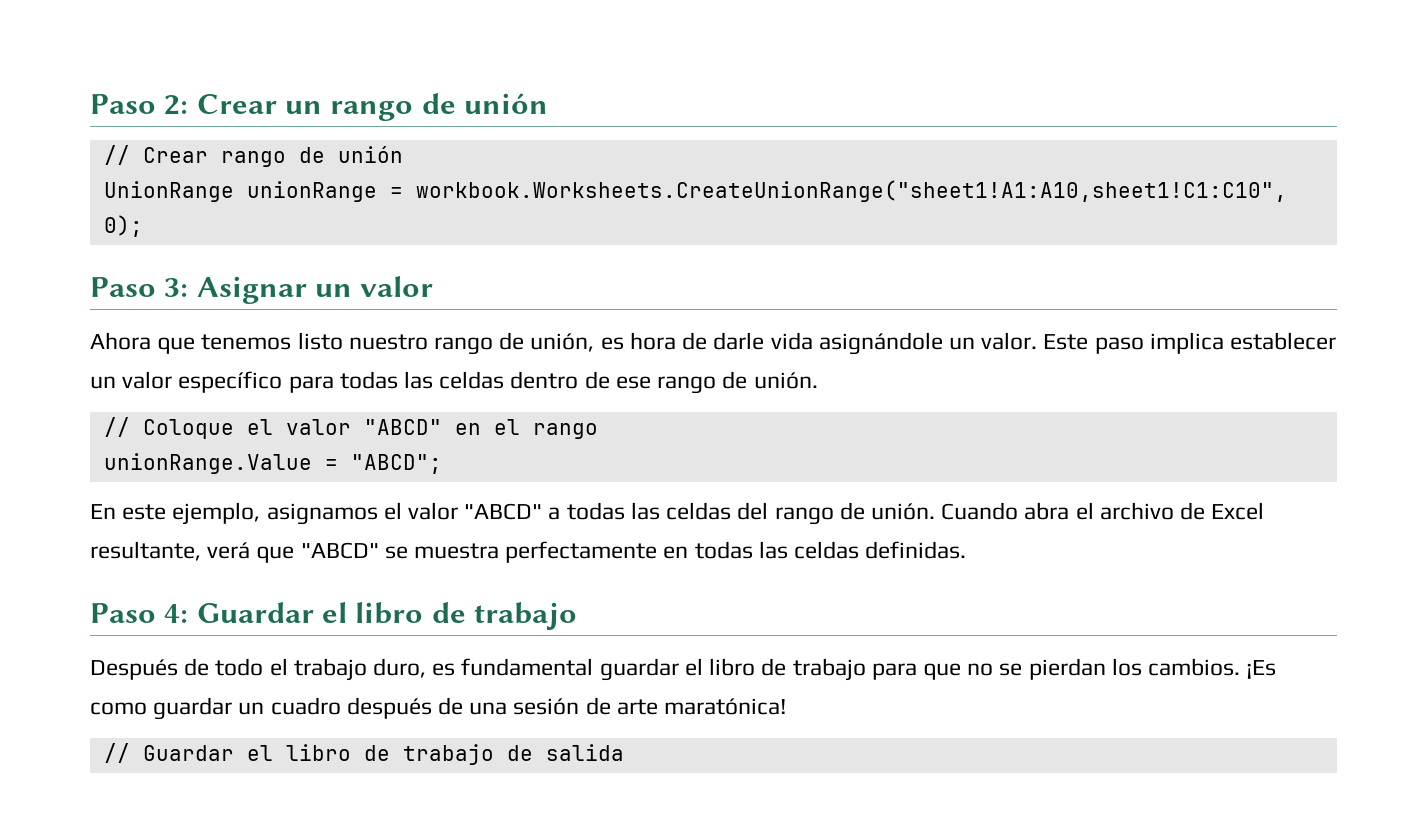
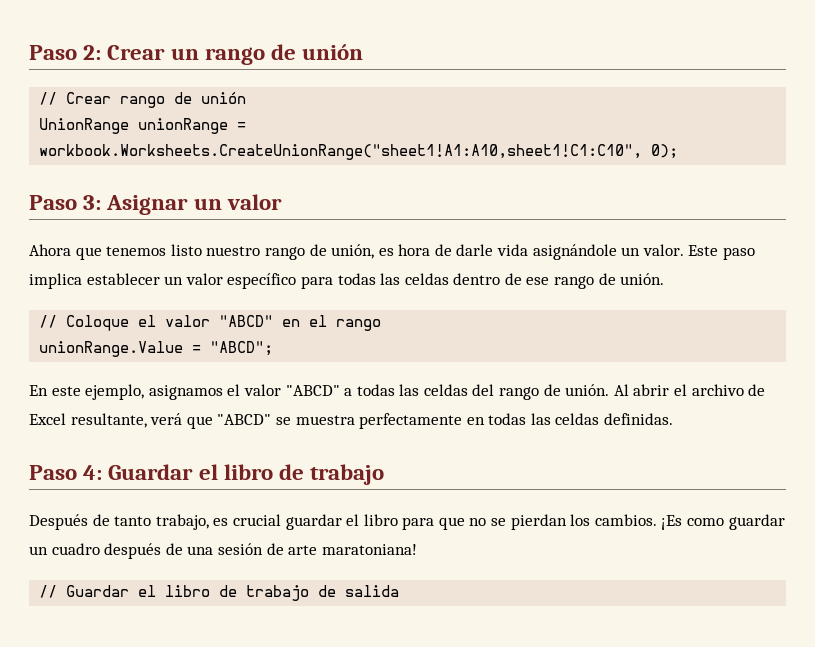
- Cuando abra el archivo de Excel resultante, verá que "ABCD" se muestra perfectamente en todas las celdas definidas.
+ Al abrir el archivo de Excel resultante, verá que "ABCD" se muestra perfectamente en todas las celdas definidas.
- Después de todo el trabajo duro, es fundamental guardar el libro de trabajo para que no se pierdan los cambios.
+ Después de tanto trabajo, es crucial guardar el libro para que no se pierdan los cambios.
- ¡Es como guardar un cuadro después de una sesión de arte maratónica!
+ ¡Es como guardar un cuadro después de una sesión de arte maratoniana!

